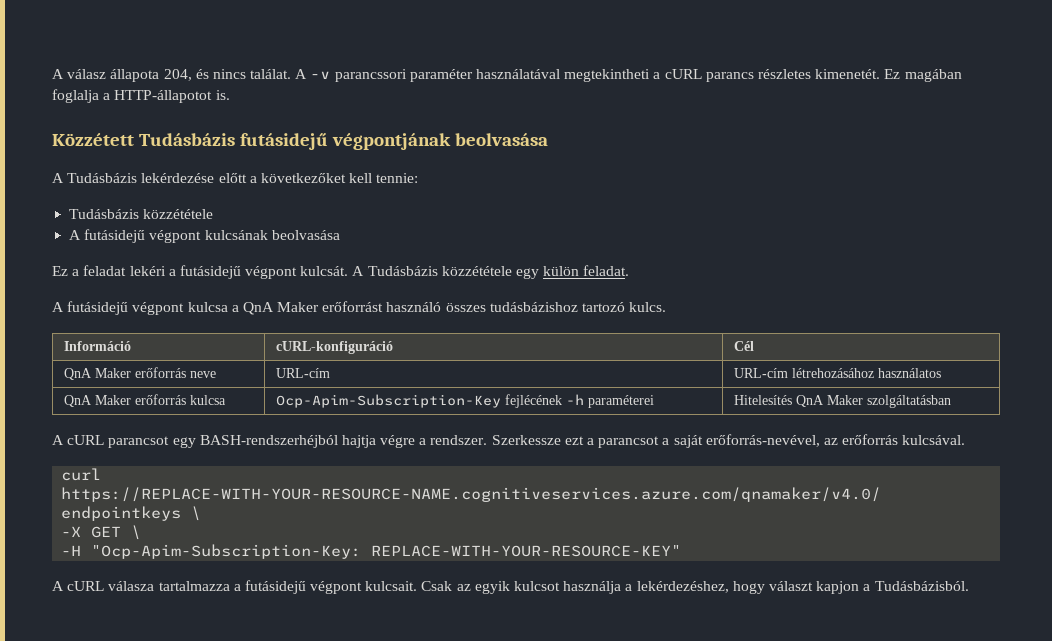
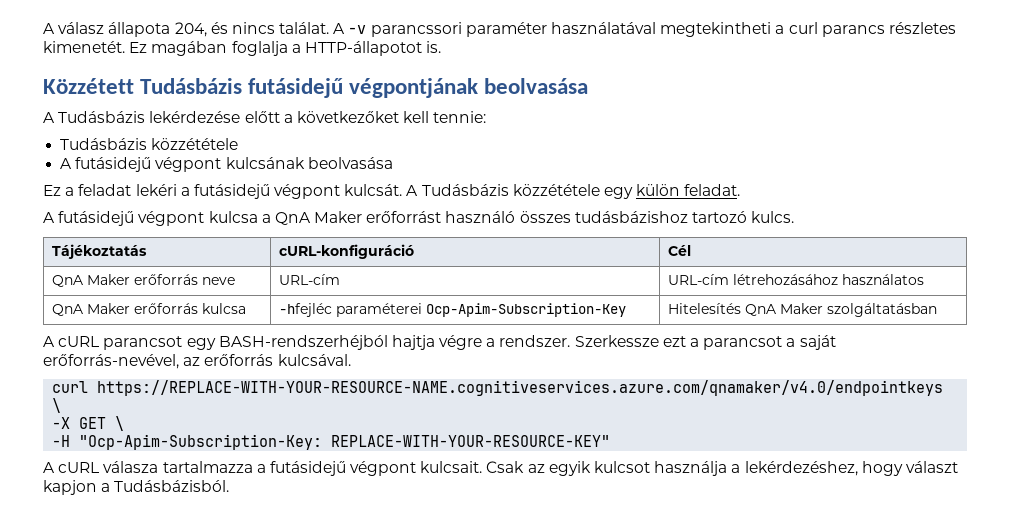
- A -v parancssori paraméter használatával megtekintheti a cURL parancs részletes kimenetét.
+ A -v parancssori paraméter használatával megtekintheti a curl parancs részletes kimenetét.
- Információ | cURL-konfiguráció | Cél
+ Tájékoztatás | cURL-konfiguráció | Cél
- QnA Maker erőforrás kulcsa | Ocp-Apim-Subscription-Key fejlécének -h paraméterei | Hitelesítés QnA Maker szolgáltatásban
+ QnA Maker erőforrás kulcsa | -hfejléc paraméterei Ocp-Apim-Subscription-Key | Hitelesítés QnA Maker szolgáltatásban

